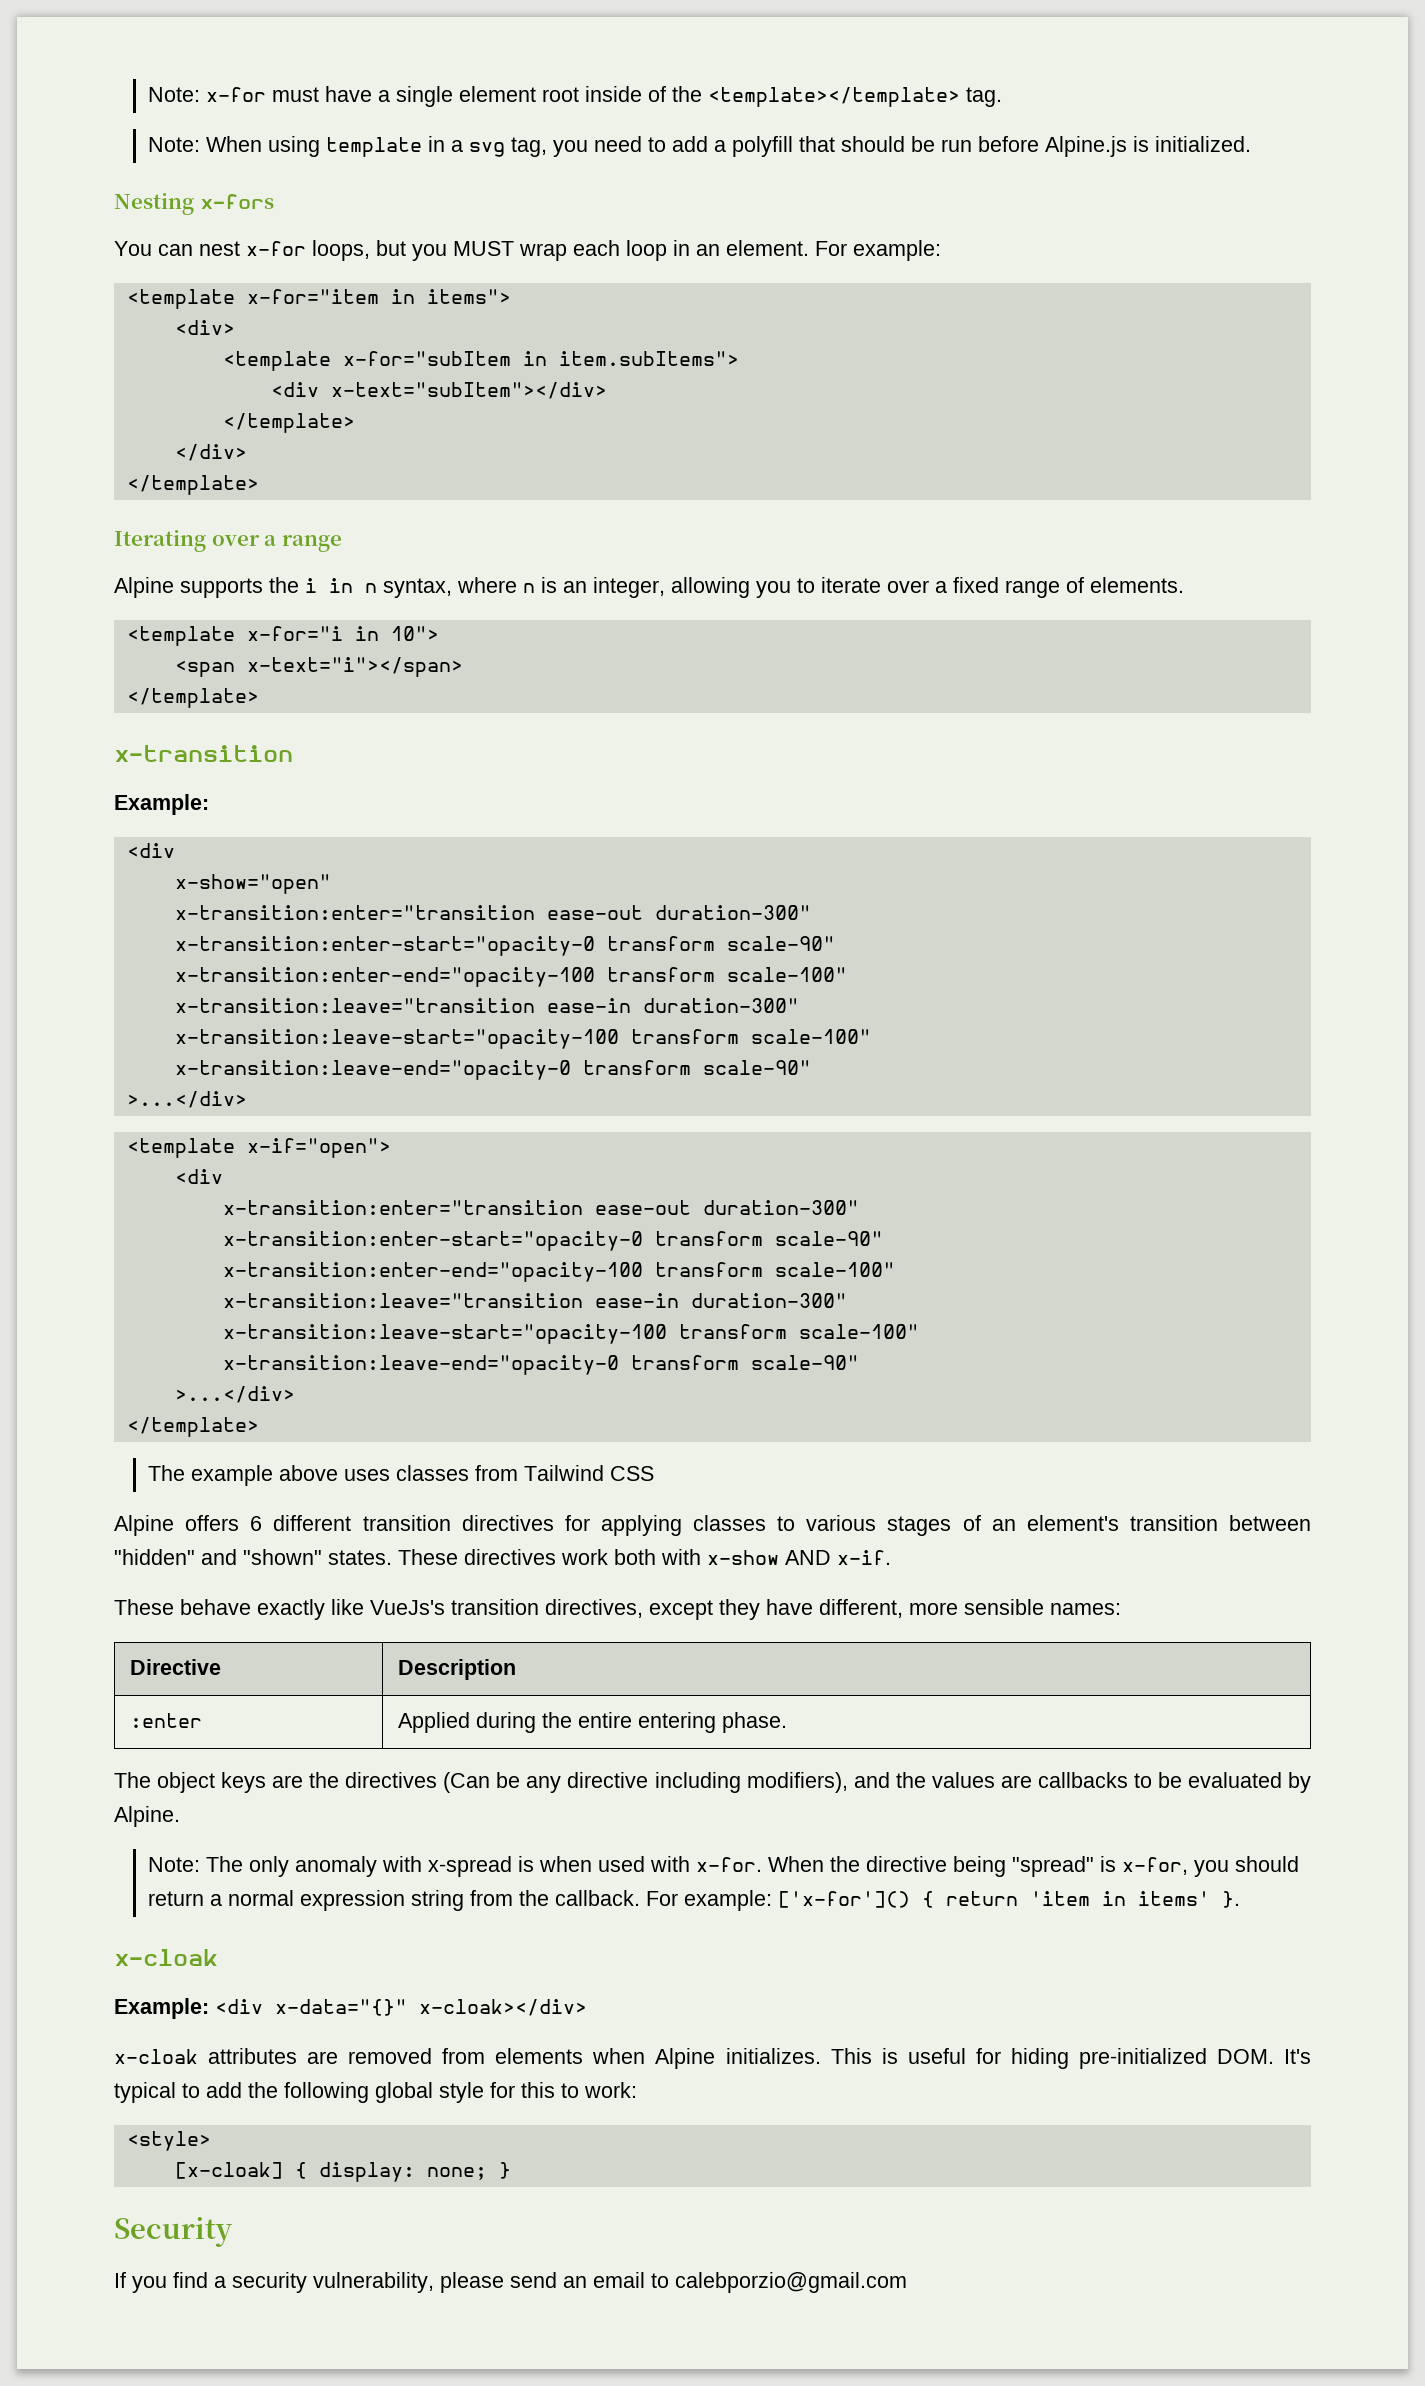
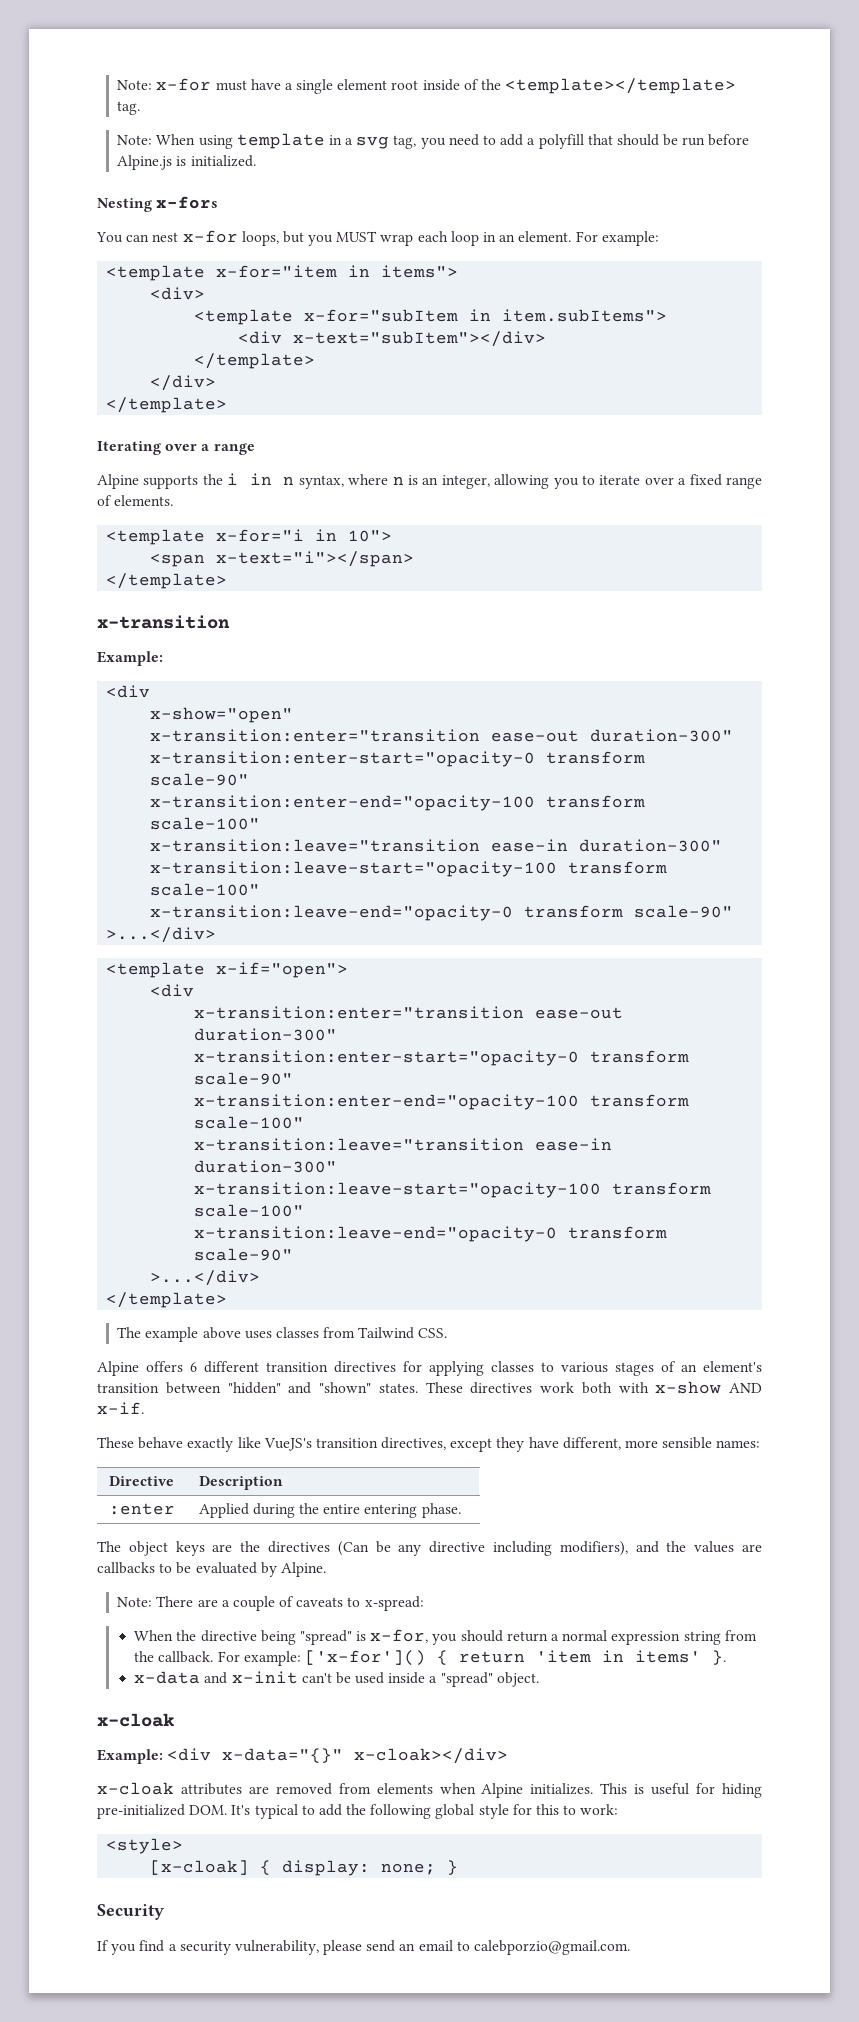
- The example above uses classes from Tailwind CSS
+ The example above uses classes from Tailwind CSS.
- These behave exactly like VueJs's transition directives, except they have different, more sensible names:
+ These behave exactly like VueJS's transition directives, except they have different, more sensible names:
- Note: The only anomaly with x-spread is when used with x-for. When the directive being "spread" is x-for, you should return a normal expression string from the callback.
+ Note: There are a couple of caveats to x-spread:
+ When the directive being "spread" is x-for, you should return a normal expression string from the callback.
+ x-data and x-init can't be used inside a "spread" object.
- If you find a security vulnerability, please send an email to calebporzio@gmail.com
+ If you find a security vulnerability, please send an email to calebporzio@gmail.com.

